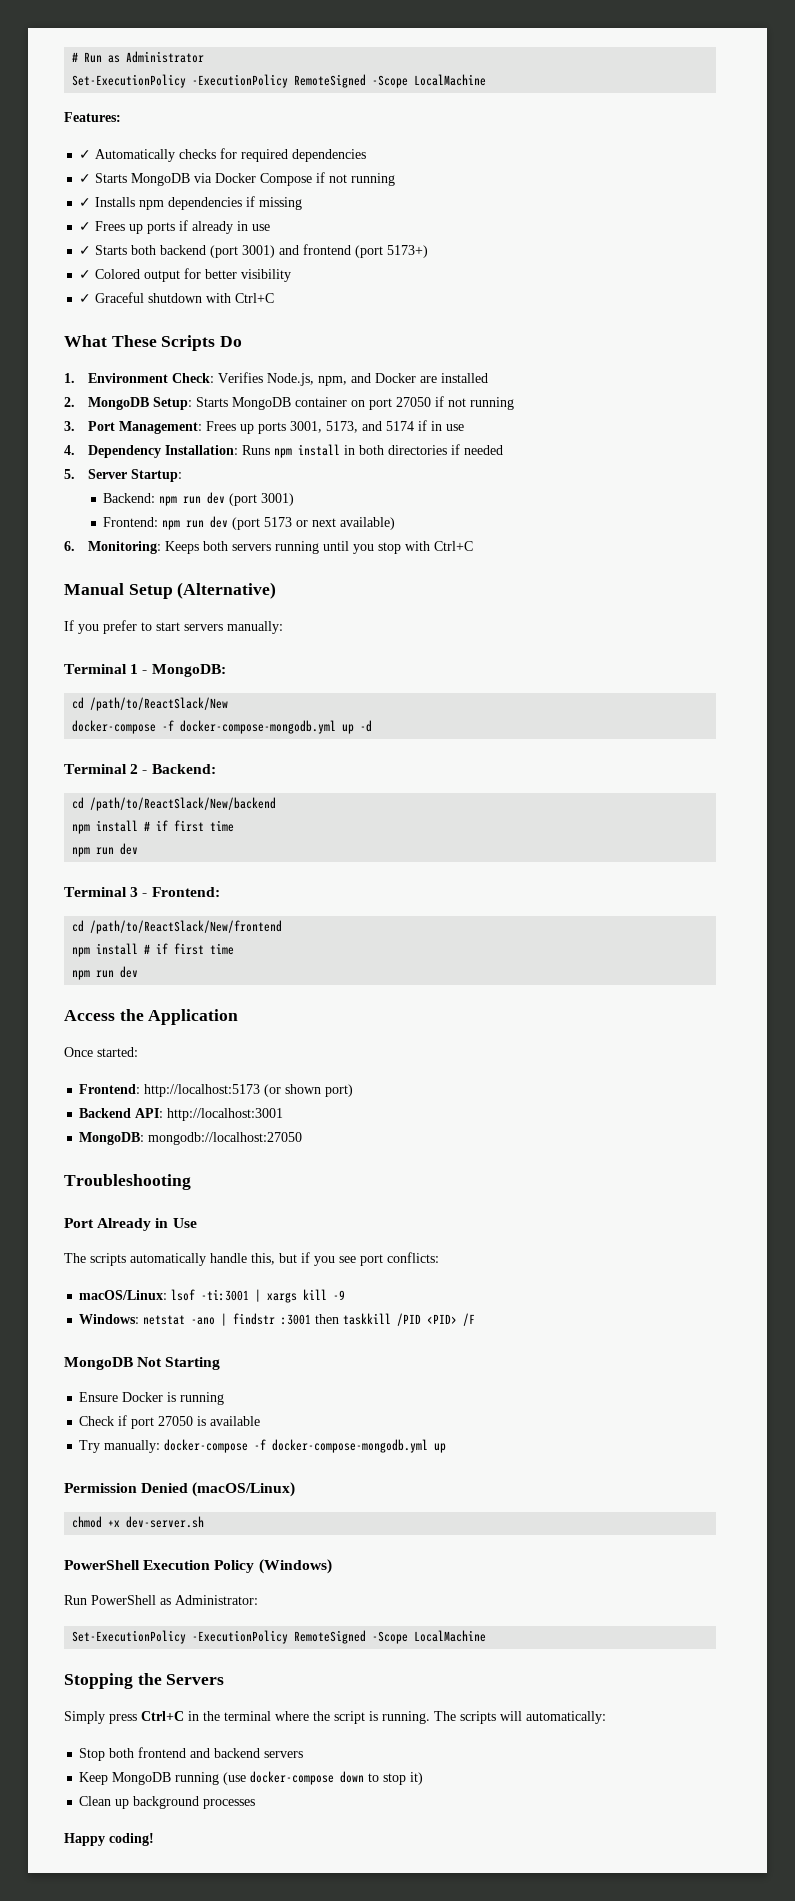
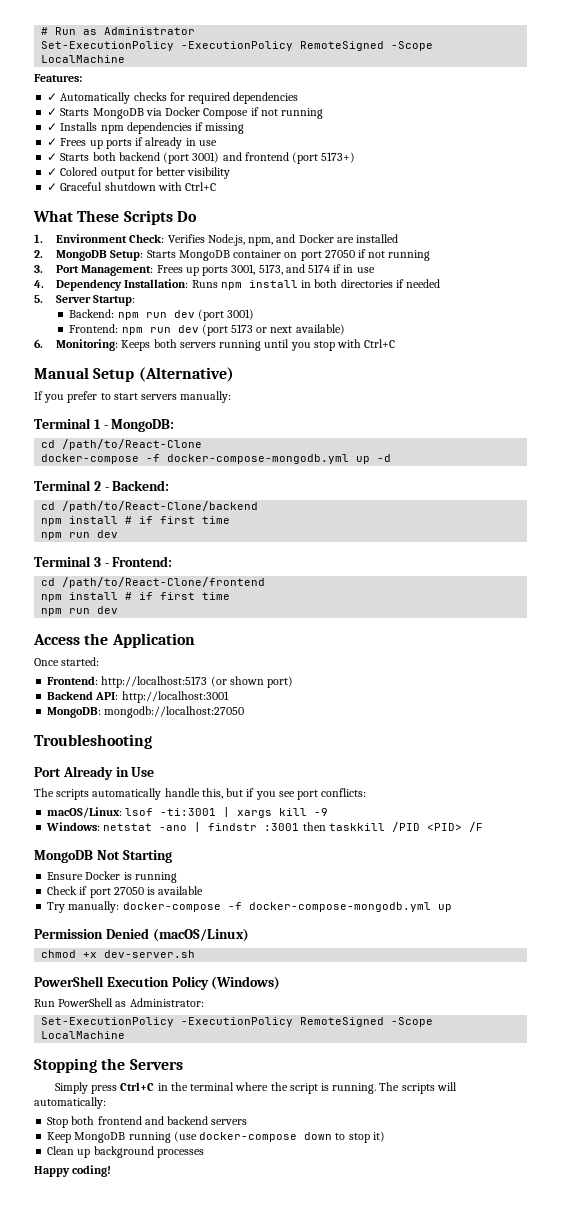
- cd /path/to/ReactSlack/New
+ cd /path/to/React-Clone
- cd /path/to/ReactSlack/New/backend
+ cd /path/to/React-Clone/backend
- cd /path/to/ReactSlack/New/frontend
+ cd /path/to/React-Clone/frontend

